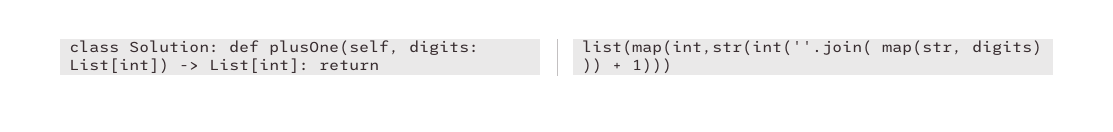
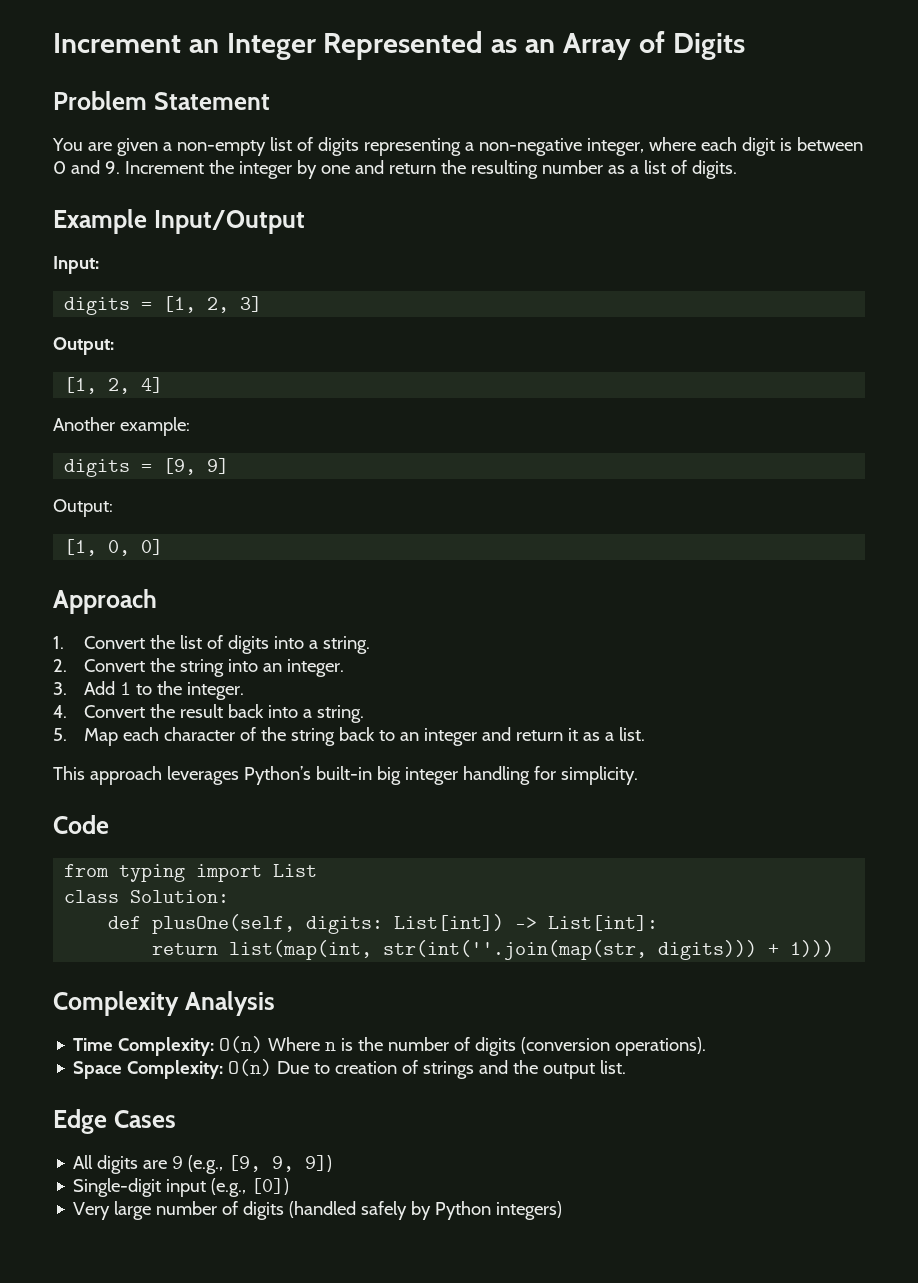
+ Increment an Integer Represented as an Array of Digits
+ Problem Statement
+ You are given a non-empty list of digits representing a non-negative integer, where each digit is between 0 and 9. Increment the integer by one and return the resulting number as a list of digits.
+ Example Input/Output
+ Input:
+ digits = [1, 2, 3]
+ Output:
+ [1, 2, 4]
+ Another example:
+ digits = [9, 9]
+ Output:
+ [1, 0, 0]
+ Approach
+ 1. Convert the list of digits into a string.
+ 2. Convert the string into an integer.
+ 3. Add 1 to the integer.
+ 4. Convert the result back into a string.
+ 5. Map each character of the string back to an integer and return it as a list.
+ This approach leverages Python’s built-in big integer handling for simplicity.
+ Code
+ from typing import List
- class Solution: def plusOne(self, digits: List[int]) -> List[int]: return list(map(int,str(int(''.join( map(str, digits) )) + 1)))
+ class Solution:
+ def plusOne(self, digits: List[int]) -> List[int]:
+ return list(map(int, str(int(''.join(map(str, digits))) + 1)))
+ Complexity Analysis
+ Time Complexity: O(n) Where n is the number of digits (conversion operations).
+ Space Complexity: O(n) Due to creation of strings and the output list.
+ Edge Cases
+ All digits are 9 (e.g., [9, 9, 9])
+ Single-digit input (e.g., [0])
+ Very large number of digits (handled safely by Python integers)

